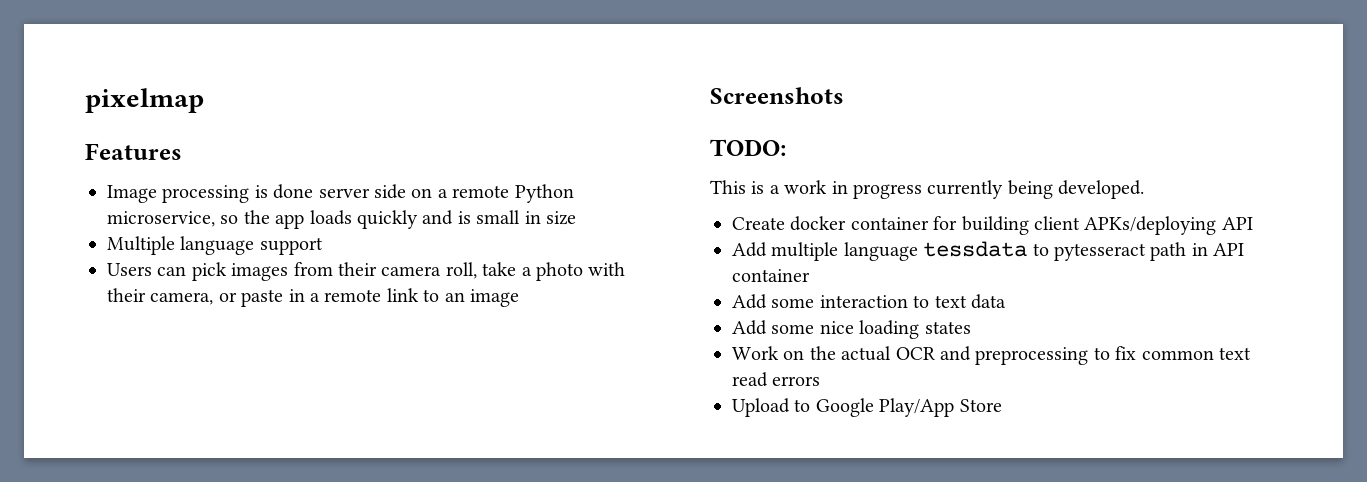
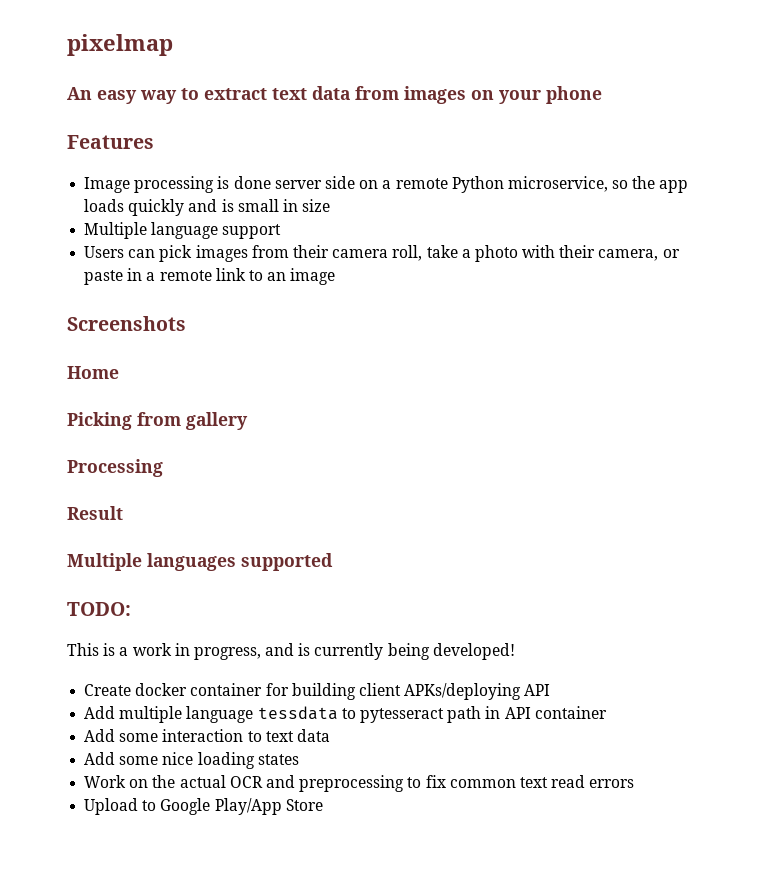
+ An easy way to extract text data from images on your phone
+ Home
+ Picking from gallery
+ Processing
+ Result
+ Multiple languages supported
- This is a work in progress currently being developed.
+ This is a work in progress, and is currently being developed!

